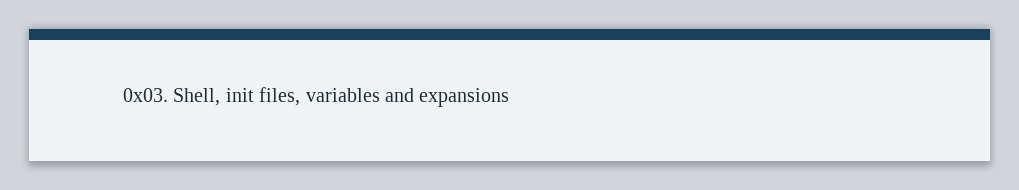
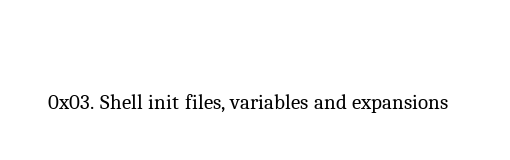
- Shell, init files, variables and expansions
+ Shell init files, variables and expansions

